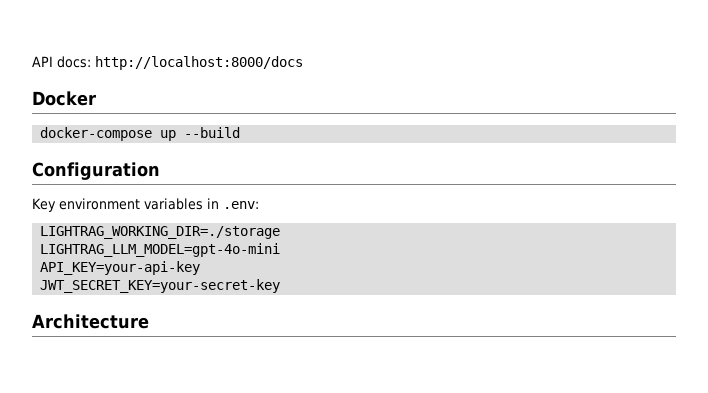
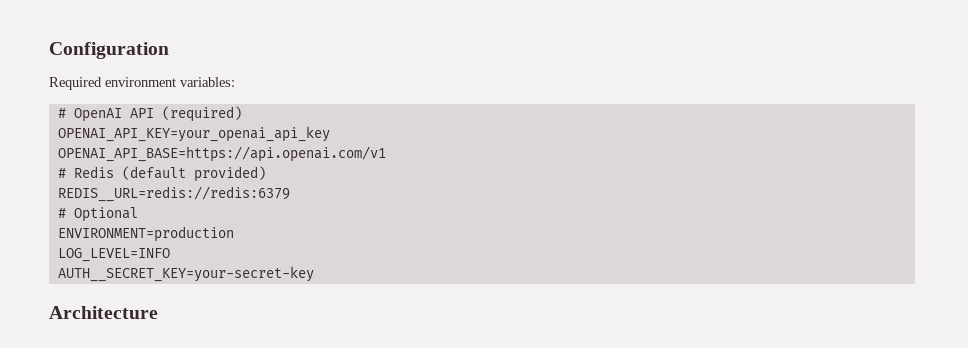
- API docs: http://localhost:8000/docs
- Docker
- docker-compose up --build
  Configuration
- Key environment variables in .env:
- LIGHTRAG_WORKING_DIR=./storage
- LIGHTRAG_LLM_MODEL=gpt-4o-mini
- API_KEY=your-api-key
- JWT_SECRET_KEY=your-secret-key
+ Required environment variables:
+ # OpenAI API (required)
+ OPENAI_API_KEY=your_openai_api_key
+ OPENAI_API_BASE=https://api.openai.com/v1
+ # Redis (default provided)
+ REDIS__URL=redis://redis:6379
+ # Optional
+ ENVIRONMENT=production
+ LOG_LEVEL=INFO
+ AUTH__SECRET_KEY=your-secret-key

